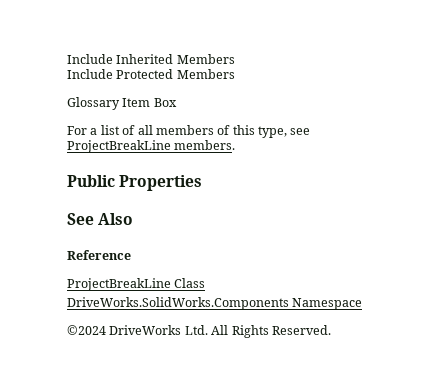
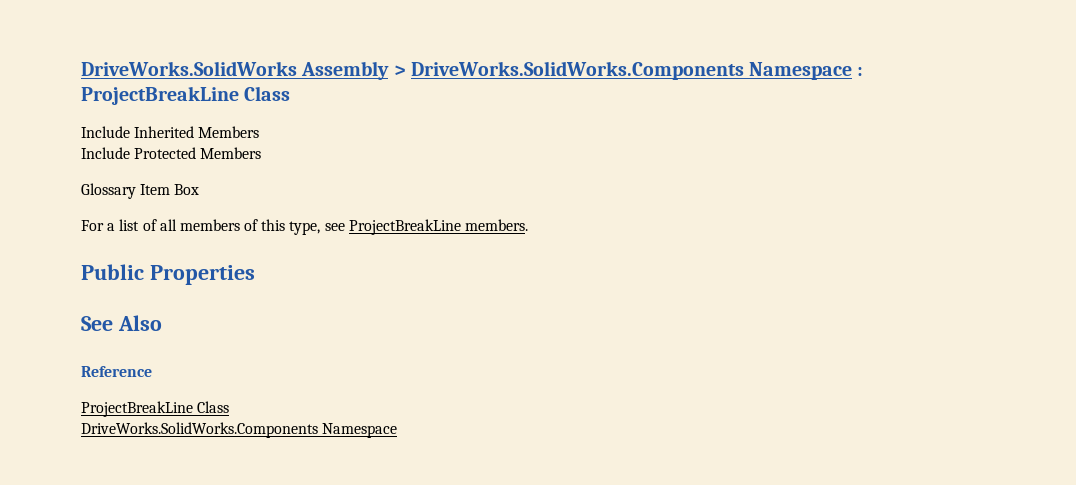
+ DriveWorks.SolidWorks Assembly > DriveWorks.SolidWorks.Components Namespace : ProjectBreakLine Class
- ©2024 DriveWorks Ltd. All Rights Reserved.

